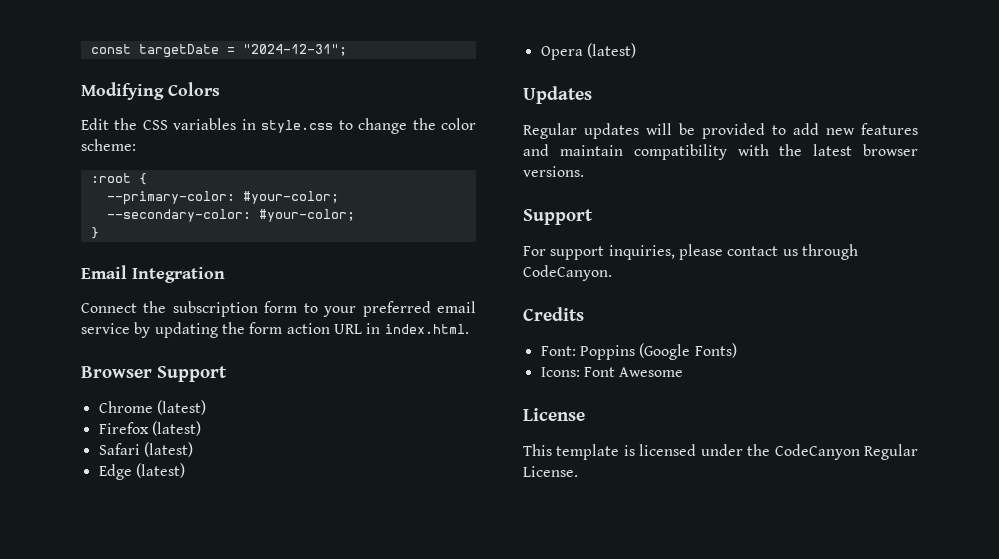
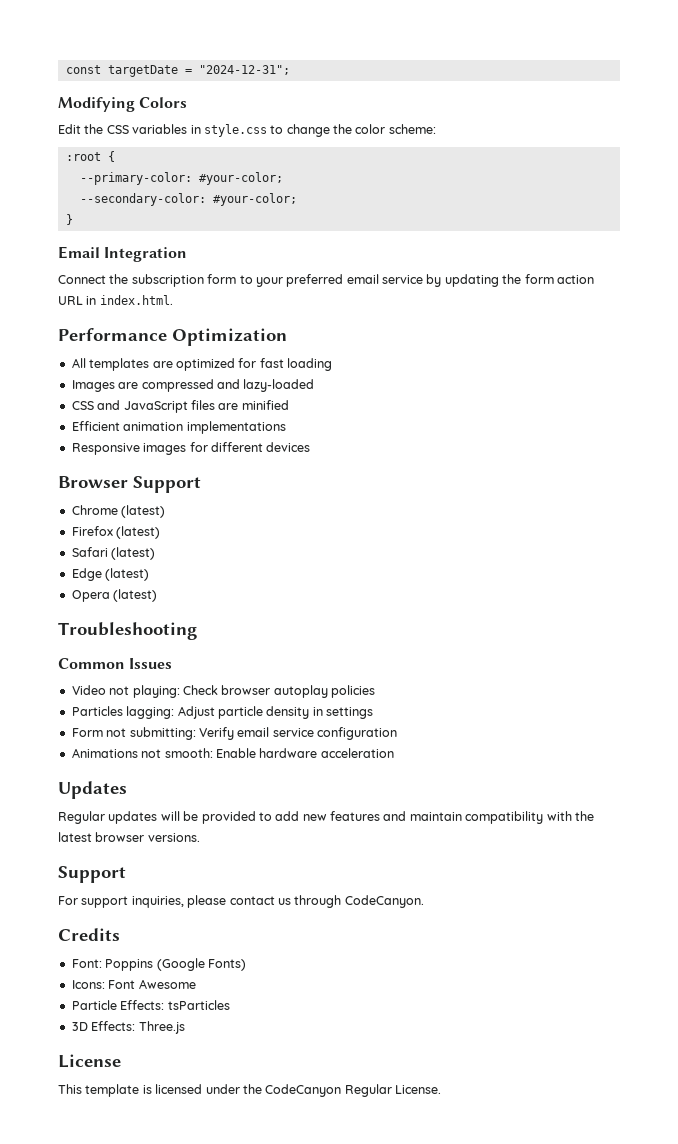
+ Performance Optimization
+ All templates are optimized for fast loading
+ Images are compressed and lazy-loaded
+ CSS and JavaScript files are minified
+ Efficient animation implementations
+ Responsive images for different devices
+ Troubleshooting
+ Common Issues
+ Video not playing: Check browser autoplay policies
+ Particles lagging: Adjust particle density in settings
+ Form not submitting: Verify email service configuration
+ Animations not smooth: Enable hardware acceleration
+ Particle Effects: tsParticles
+ 3D Effects: Three.js

